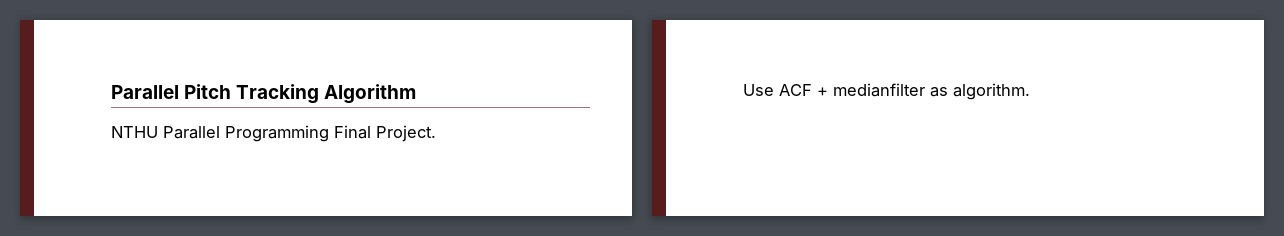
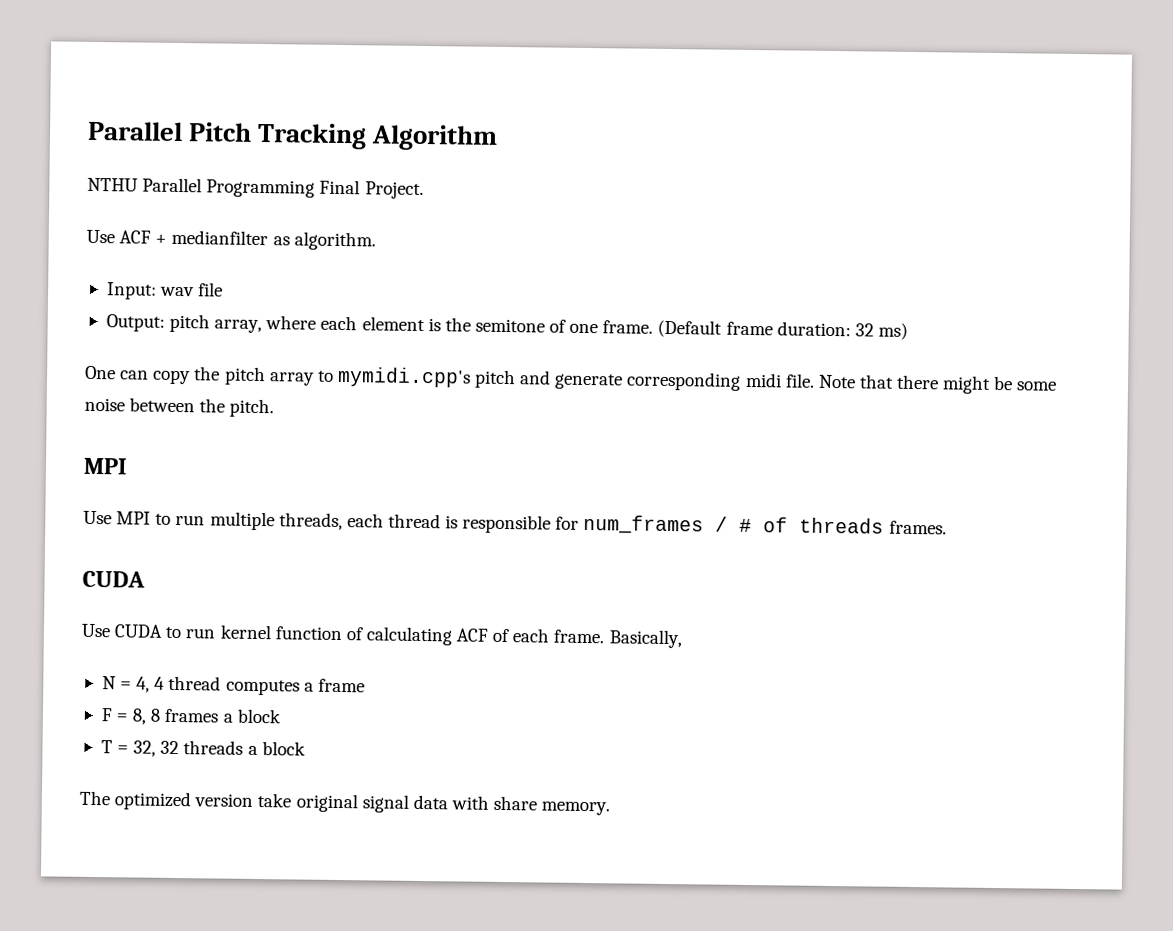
+ Input: wav file
+ Output: pitch array, where each element is the semitone of one frame. (Default frame duration: 32 ms)
+ One can copy the pitch array to mymidi.cpp's pitch and generate corresponding midi file. Note that there might be some noise between the pitch.
+ MPI
+ Use MPI to run multiple threads, each thread is responsible for num_frames / # of threads frames.
+ CUDA
+ Use CUDA to run kernel function of calculating ACF of each frame. Basically,
+ N = 4, 4 thread computes a frame
+ F = 8, 8 frames a block
+ T = 32, 32 threads a block
+ The optimized version take original signal data with share memory.

